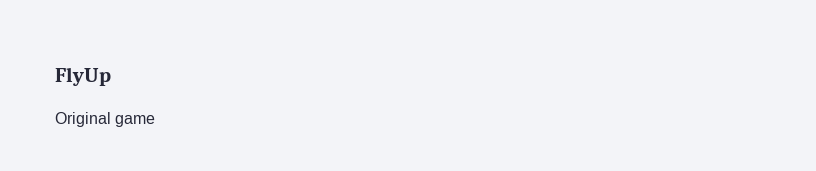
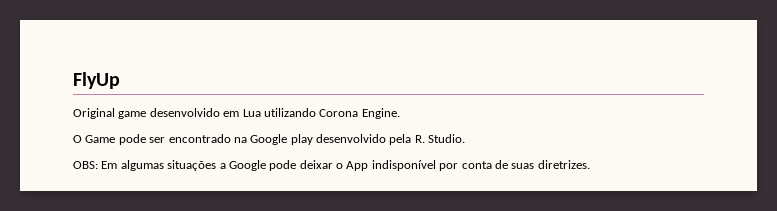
- Original game
+ Original game desenvolvido em Lua utilizando Corona Engine.
+ O Game pode ser encontrado na Google play desenvolvido pela R. Studio.
+ OBS: Em algumas situações a Google pode deixar o App indisponível por conta de suas diretrizes.

